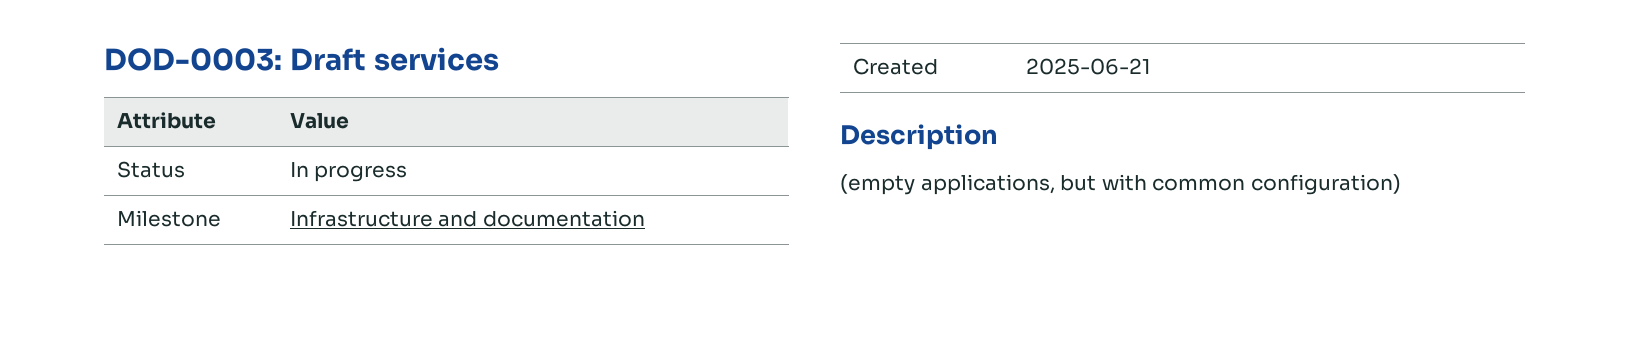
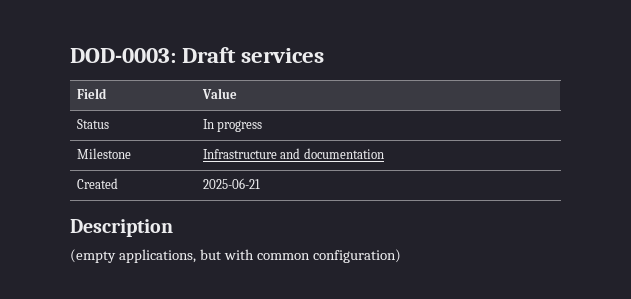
- Attribute | Value
+ Field | Value

